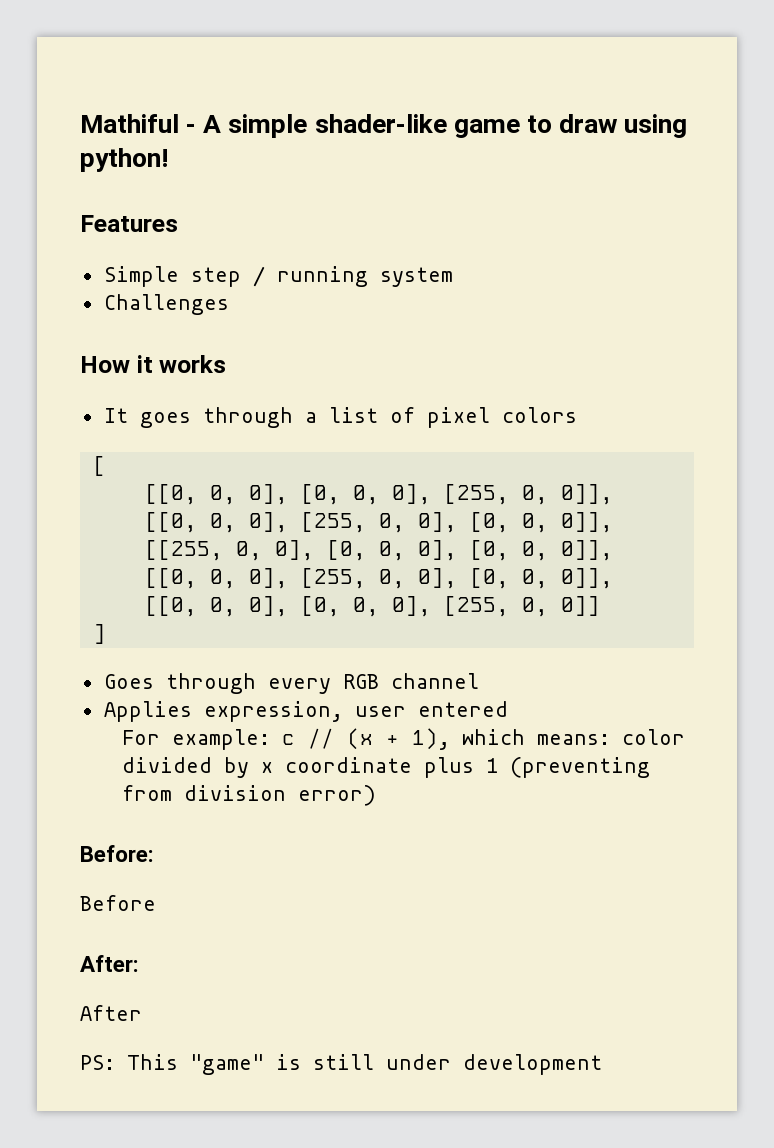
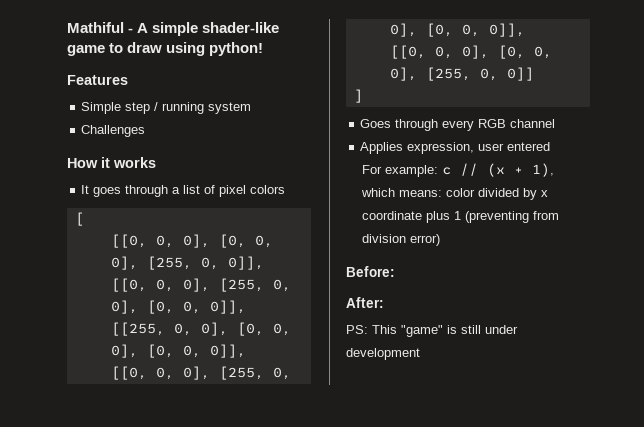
- Before
- After

